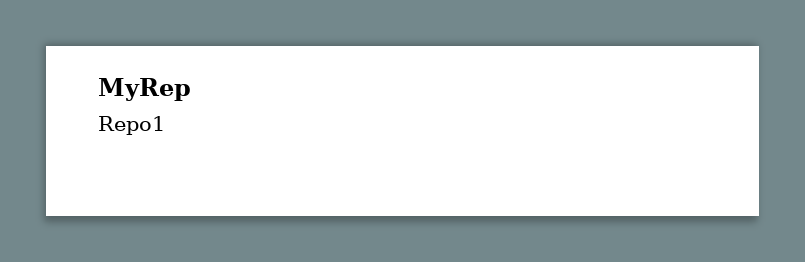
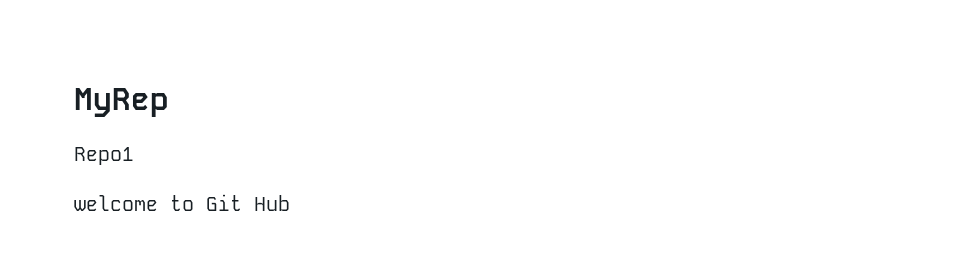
+ welcome to Git Hub

